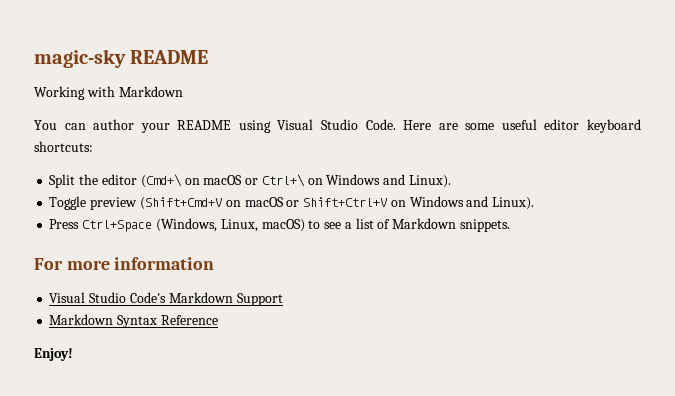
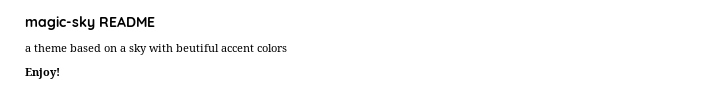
- Working with Markdown
- You can author your README using Visual Studio Code. Here are some useful editor keyboard shortcuts:
- Split the editor (Cmd+\ on macOS or Ctrl+\ on Windows and Linux).
- Toggle preview (Shift+Cmd+V on macOS or Shift+Ctrl+V on Windows and Linux).
- Press Ctrl+Space (Windows, Linux, macOS) to see a list of Markdown snippets.
- For more information
- Visual Studio Code's Markdown Support
- Markdown Syntax Reference
+ a theme based on a sky with beutiful accent colors

